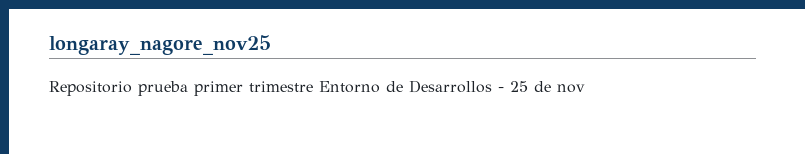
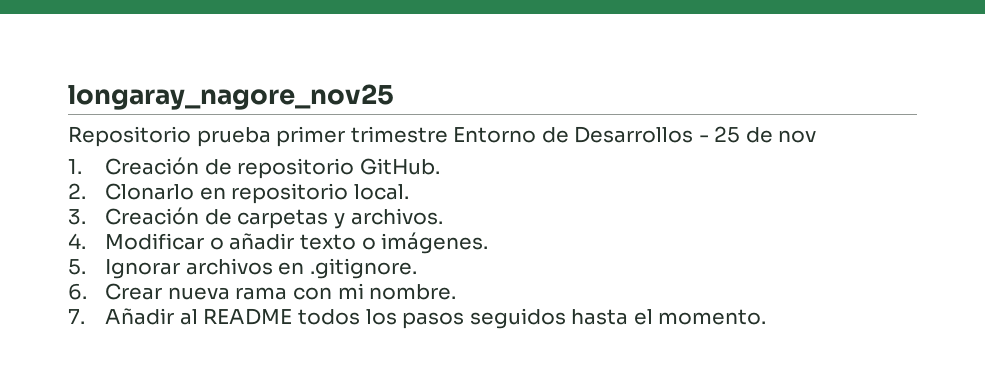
+ 1. Creación de repositorio GitHub.
+ 2. Clonarlo en repositorio local.
+ 3. Creación de carpetas y archivos.
+ 4. Modificar o añadir texto o imágenes.
+ 5. Ignorar archivos en .gitignore.
+ 6. Crear nueva rama con mi nombre.
+ 7. Añadir al README todos los pasos seguidos hasta el momento.

